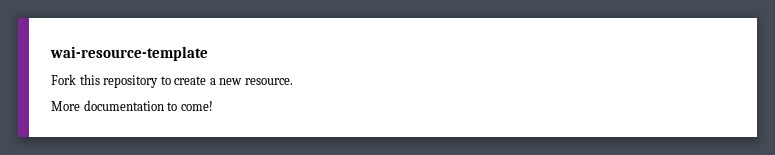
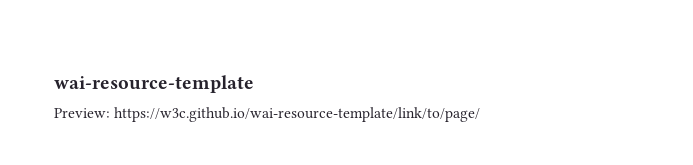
- Fork this repository to create a new resource.
- More documentation to come!
+ Preview: https://w3c.github.io/wai-resource-template/link/to/page/

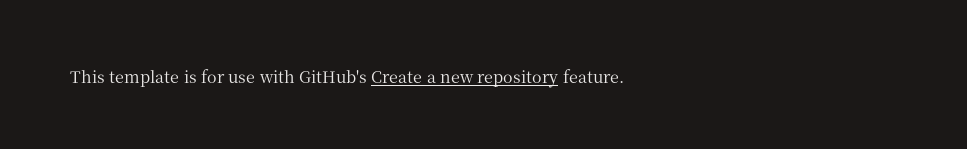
- wai-resource-template
- Preview: https://w3c.github.io/wai-resource-template/link/to/page/
+ This template is for use with GitHub's Create a new repository feature.

